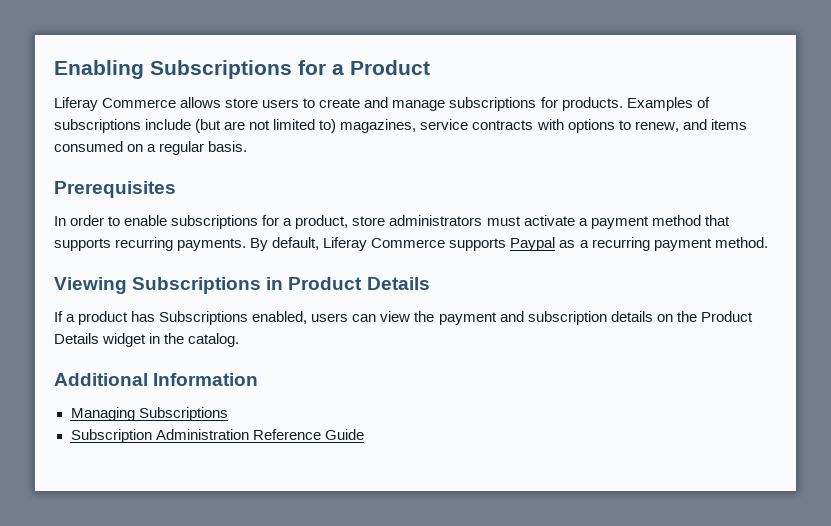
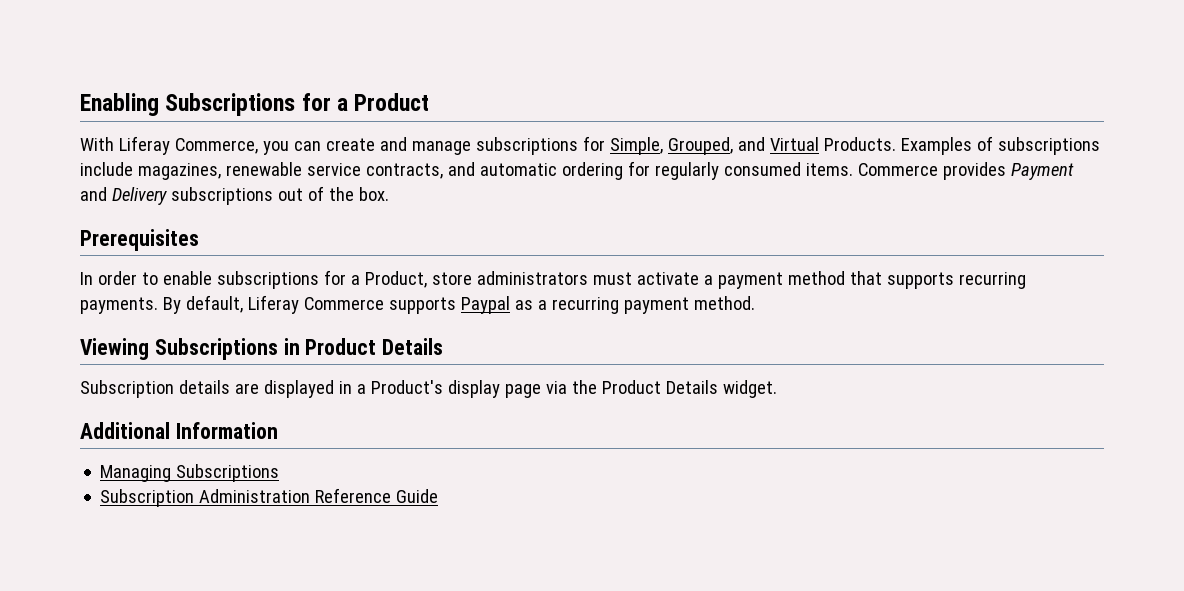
- Liferay Commerce allows store users to create and manage subscriptions for products. Examples of subscriptions include (but are not limited to) magazines, service contracts with options to renew, and items consumed on a regular basis.
+ With Liferay Commerce, you can create and manage subscriptions for Simple, Grouped, and Virtual Products. Examples of subscriptions include magazines, renewable service contracts, and automatic ordering for regularly consumed items. Commerce provides Payment and Delivery subscriptions out of the box.
- In order to enable subscriptions for a product, store administrators must activate a payment method that supports recurring payments.
+ In order to enable subscriptions for a Product, store administrators must activate a payment method that supports recurring payments.
- If a product has Subscriptions enabled, users can view the payment and subscription details on the Product Details widget in the catalog.
+ Subscription details are displayed in a Product's display page via the Product Details widget.

